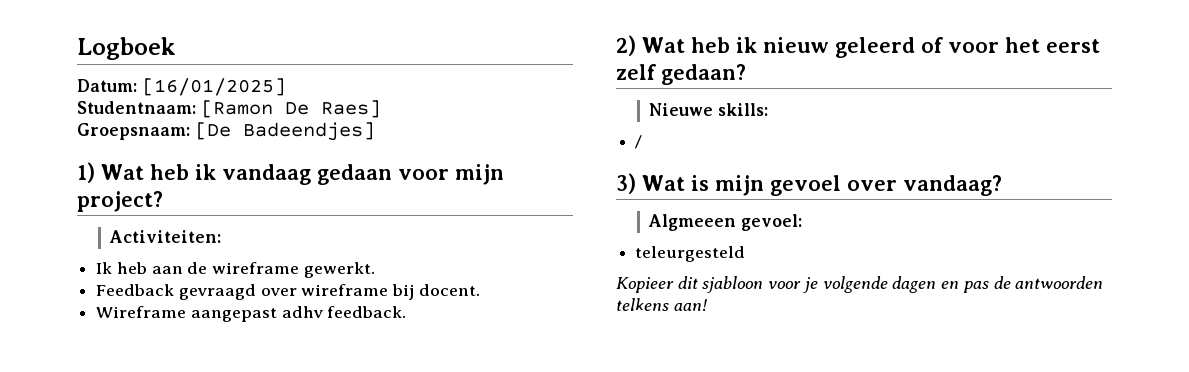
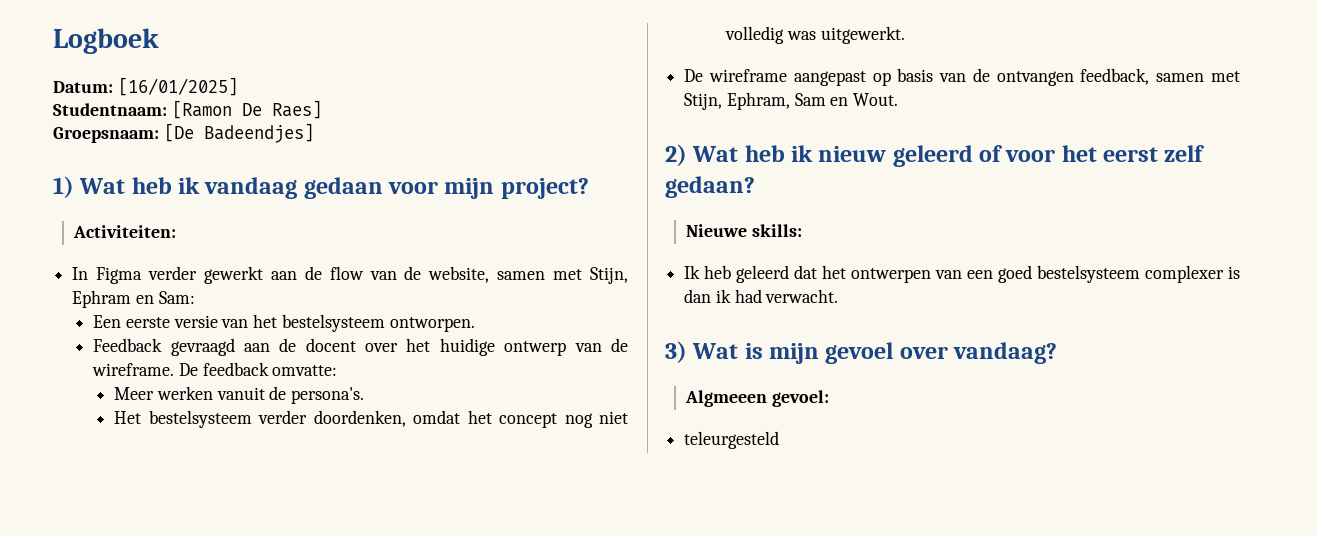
- Ik heb aan de wireframe gewerkt.
- Feedback gevraagd over wireframe bij docent.
- Wireframe aangepast adhv feedback.
+ In Figma verder gewerkt aan de flow van de website, samen met Stijn, Ephram en Sam:
+ Een eerste versie van het bestelsysteem ontworpen.
+ Feedback gevraagd aan de docent over het huidige ontwerp van de wireframe. De feedback omvatte:
+ Meer werken vanuit de persona's.
+ Het bestelsysteem verder doordenken, omdat het concept nog niet volledig was uitgewerkt.
+ De wireframe aangepast op basis van de ontvangen feedback, samen met Stijn, Ephram, Sam en Wout.
- /
+ Ik heb geleerd dat het ontwerpen van een goed bestelsysteem complexer is dan ik had verwacht.
- Kopieer dit sjabloon voor je volgende dagen en pas de antwoorden telkens aan!

